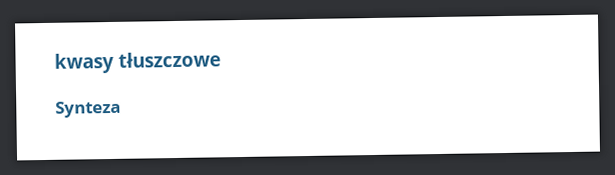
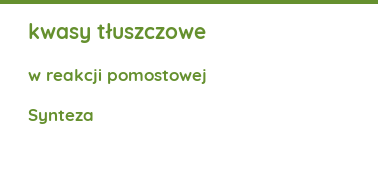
+ w reakcji pomostowej

